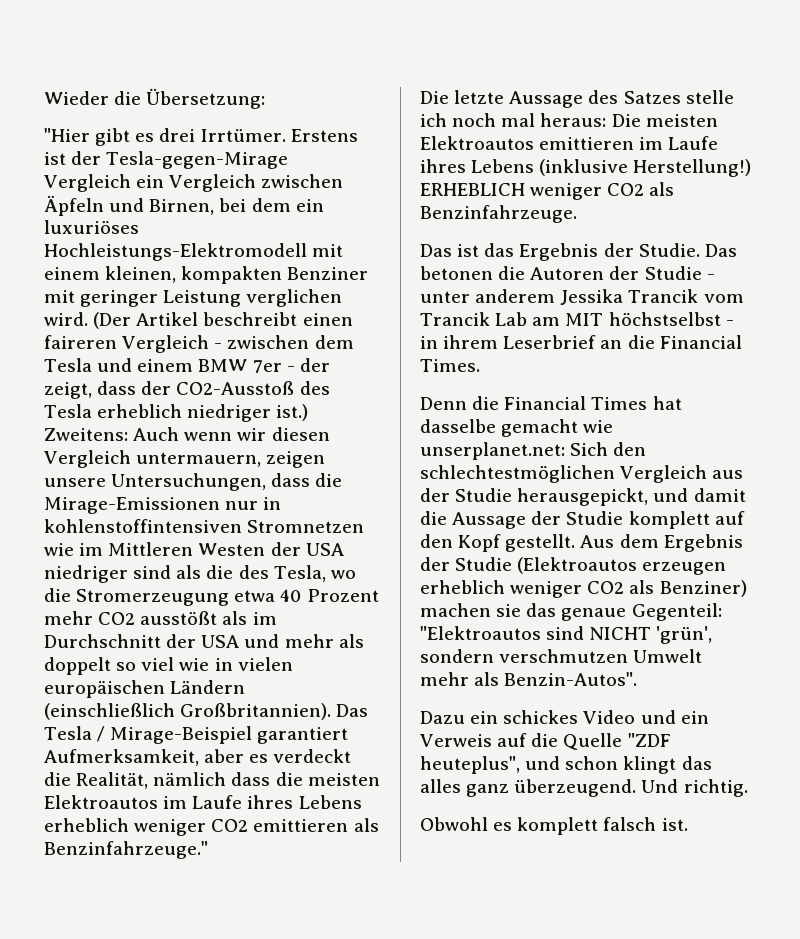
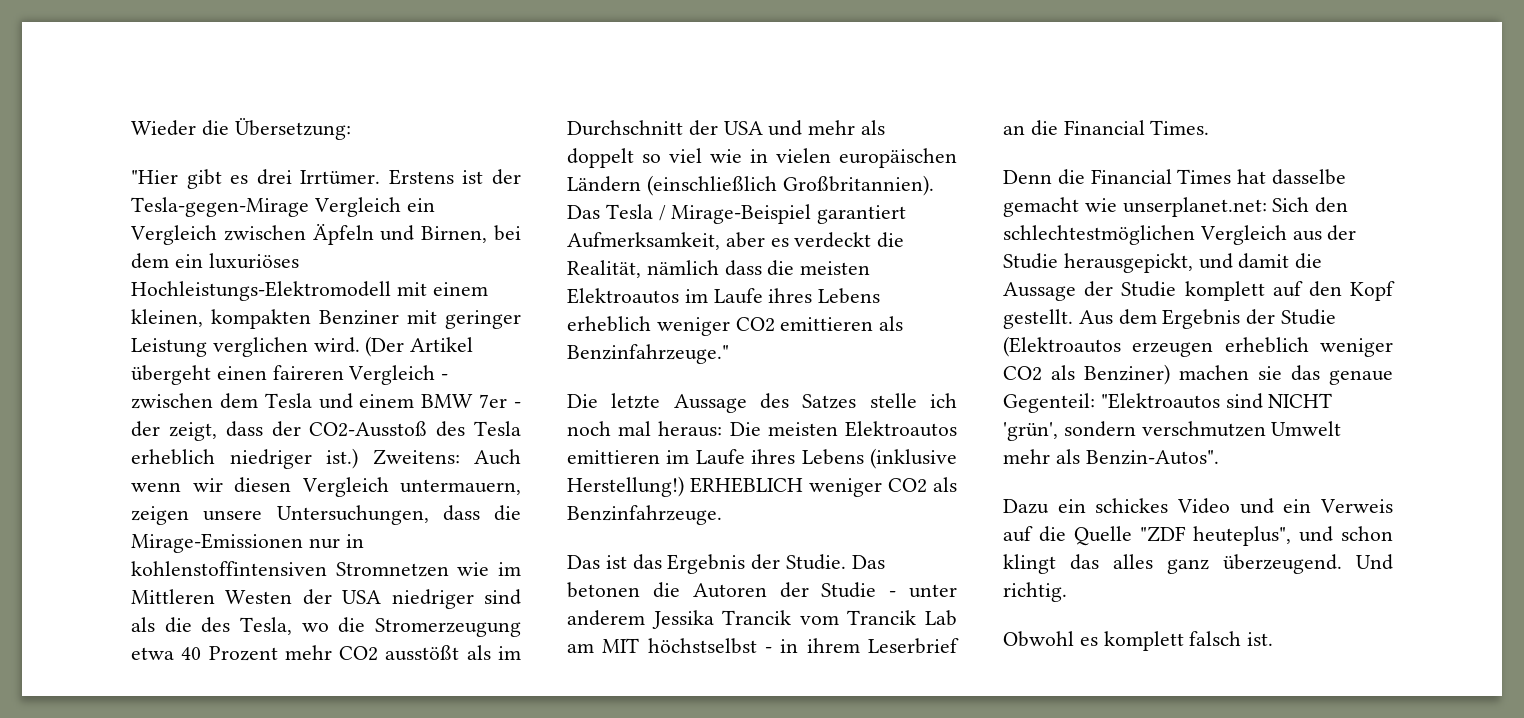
- (Der Artikel beschreibt einen faireren Vergleich - zwischen dem Tesla und einem BMW 7er - der zeigt, dass der CO2-Ausstoß des Tesla erheblich niedriger ist.)
+ (Der Artikel übergeht einen faireren Vergleich - zwischen dem Tesla und einem BMW 7er - der zeigt, dass der CO2-Ausstoß des Tesla erheblich niedriger ist.)

